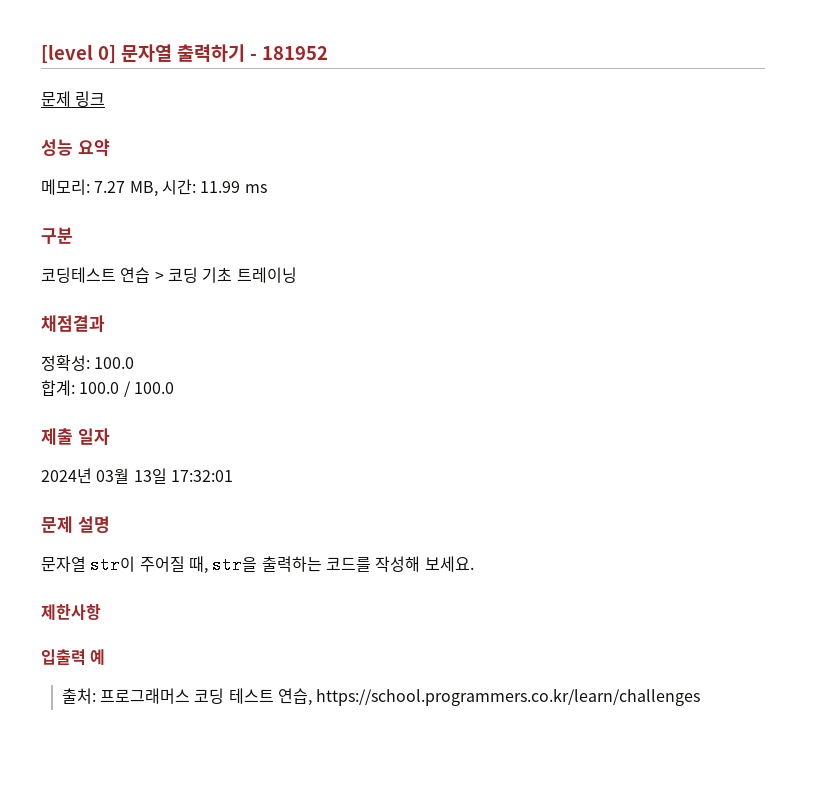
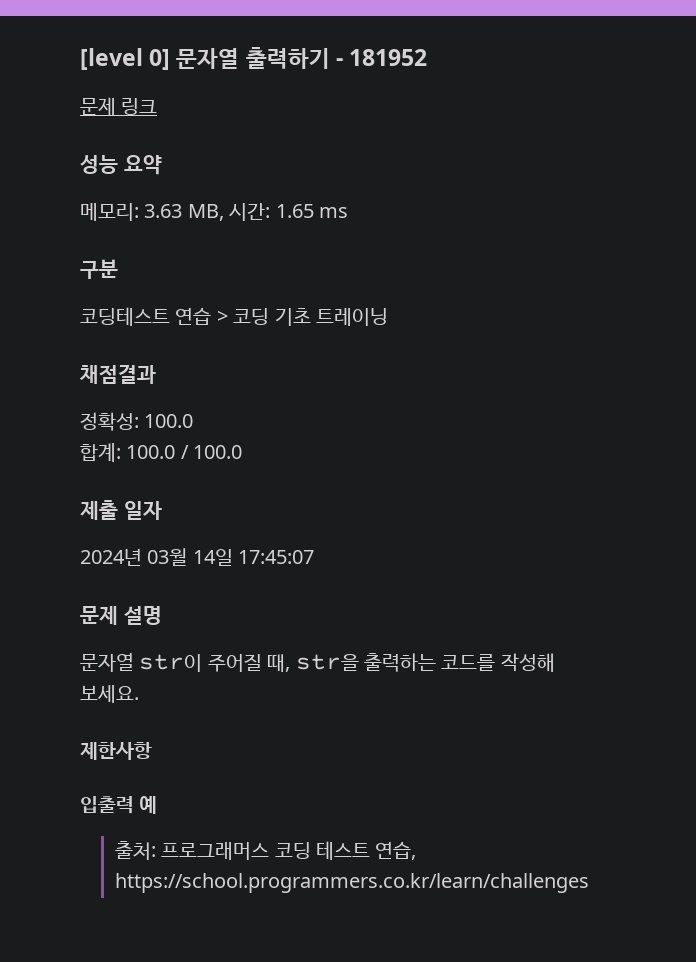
- 메모리: 7.27 MB, 시간: 11.99 ms
+ 메모리: 3.63 MB, 시간: 1.65 ms
- 2024년 03월 13일 17:32:01
+ 2024년 03월 14일 17:45:07

